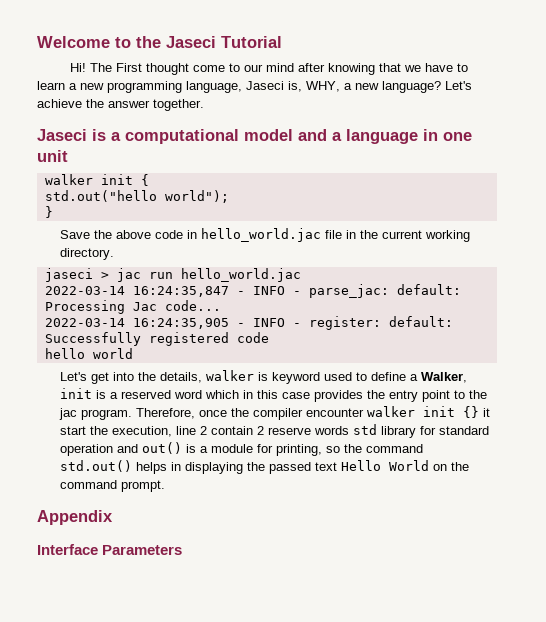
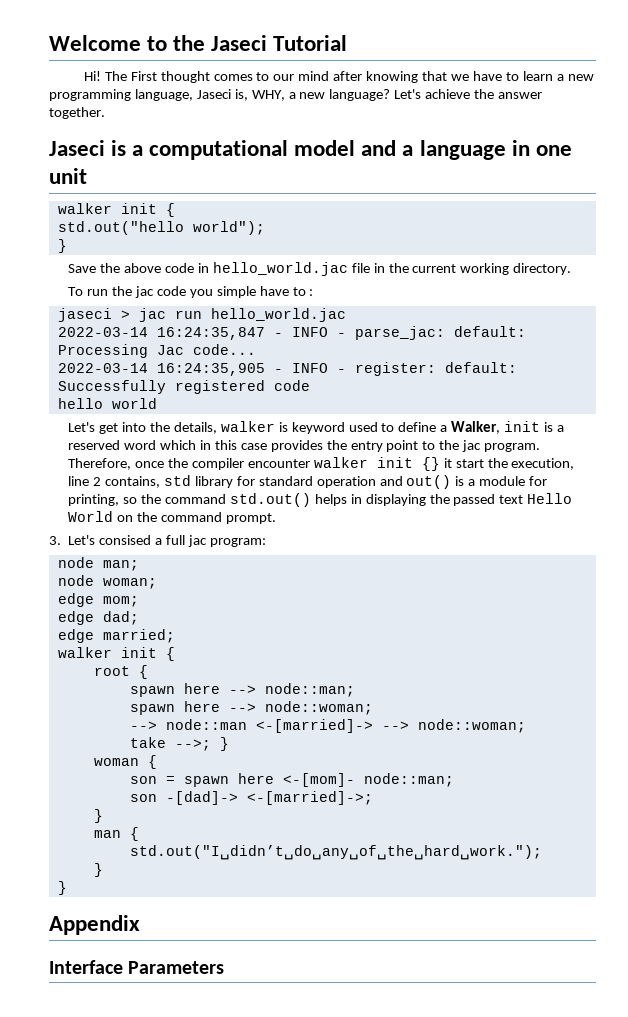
- The First thought come to our mind after knowing that we have to learn a new programming language, Jaseci is, WHY, a new language?
+ The First thought comes to our mind after knowing that we have to learn a new programming language, Jaseci is, WHY, a new language?
+ To run the jac code you simple have to :
- Therefore, once the compiler encounter walker init {} it start the execution, line 2 contain 2 reserve words std library for standard operation and out() is a module for printing, so the command std.out() helps in displaying the passed text Hello World on the command prompt.
+ Therefore, once the compiler encounter walker init {} it start the execution, line 2 contains, std library for standard operation and out() is a module for printing, so the command std.out() helps in displaying the passed text Hello World on the command prompt.
+ 3. Let's consised a full jac program:
+ node man;
+ node woman;
+ edge mom;
+ edge dad;
+ edge married;
+ walker init {
+ root {
+ spawn here --> node::man;
+ spawn here --> node::woman;
+ --> node::man <-[married]-> --> node::woman;
+ take -->; }
+ woman {
+ son = spawn here <-[mom]- node::man;
+ son -[dad]-> <-[married]->;
+ }
+ man {
+ std.out("I␣didn’t␣do␣any␣of␣the␣hard␣work.");
+ }
+ }

